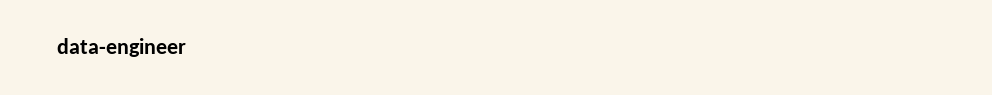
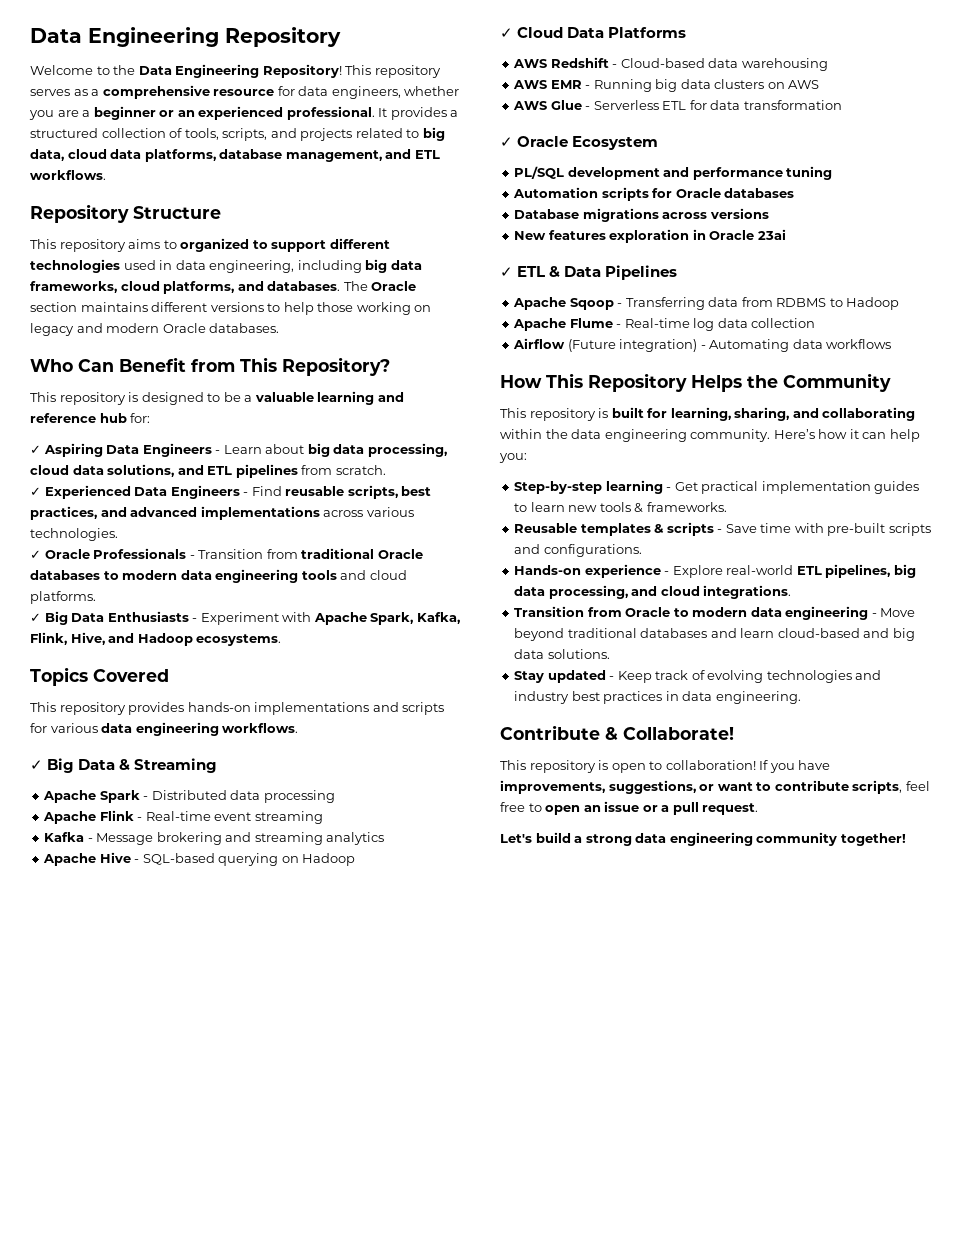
- data-engineer
+ Data Engineering Repository
+ Welcome to the Data Engineering Repository! This repository serves as a comprehensive resource for data engineers, whether you are a beginner or an experienced professional. It provides a structured collection of tools, scripts, and projects related to big data, cloud data platforms, database management, and ETL workflows.
+ Repository Structure
+ This repository aims to organized to support different technologies used in data engineering, including big data frameworks, cloud platforms, and databases. The Oracle section maintains different versions to help those working on legacy and modern Oracle databases.
+ Who Can Benefit from This Repository?
+ This repository is designed to be a valuable learning and reference hub for:
+ ✓ Aspiring Data Engineers - Learn about big data processing, cloud data solutions, and ETL pipelines from scratch.
+ ✓ Experienced Data Engineers - Find reusable scripts, best practices, and advanced implementations across various technologies.
+ ✓ Oracle Professionals - Transition from traditional Oracle databases to modern data engineering tools and cloud platforms.
+ ✓ Big Data Enthusiasts - Experiment with Apache Spark, Kafka, Flink, Hive, and Hadoop ecosystems.
+ Topics Covered
+ This repository provides hands-on implementations and scripts for various data engineering workflows.
+ ✓ Big Data & Streaming
+ Apache Spark - Distributed data processing
+ Apache Flink - Real-time event streaming
+ Kafka - Message brokering and streaming analytics
+ Apache Hive - SQL-based querying on Hadoop
+ ✓ Cloud Data Platforms
+ AWS Redshift - Cloud-based data warehousing
+ AWS EMR - Running big data clusters on AWS
+ AWS Glue - Serverless ETL for data transformation
+ ✓ Oracle Ecosystem
+ PL/SQL development and performance tuning
+ Automation scripts for Oracle databases
+ Database migrations across versions
+ New features exploration in Oracle 23ai
+ ✓ ETL & Data Pipelines
+ Apache Sqoop - Transferring data from RDBMS to Hadoop
+ Apache Flume - Real-time log data collection
+ Airflow (Future integration) - Automating data workflows
+ How This Repository Helps the Community
+ This repository is built for learning, sharing, and collaborating within the data engineering community. Here’s how it can help you:
+ Step-by-step learning - Get practical implementation guides to learn new tools & frameworks.
+ Reusable templates & scripts - Save time with pre-built scripts and configurations.
+ Hands-on experience - Explore real-world ETL pipelines, big data processing, and cloud integrations.
+ Transition from Oracle to modern data engineering - Move beyond traditional databases and learn cloud-based and big data solutions.
+ Stay updated - Keep track of evolving technologies and industry best practices in data engineering.
+ Contribute & Collaborate!
+ This repository is open to collaboration! If you have improvements, suggestions, or want to contribute scripts, feel free to open an issue or a pull request.
+ Let's build a strong data engineering community together!

